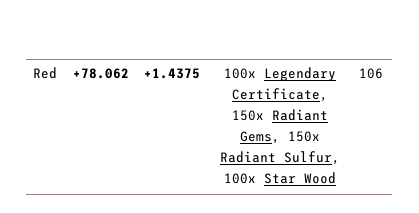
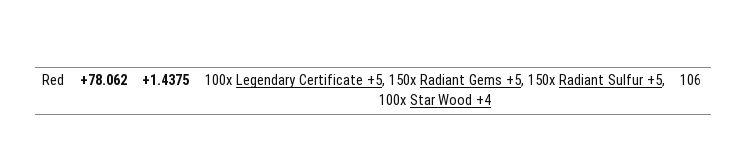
- Red | +78.062 | +1.4375 | 100x Legendary Certificate, 150x Radiant Gems, 150x Radiant Sulfur, 100x Star Wood | 106
+ Red | +78.062 | +1.4375 | 100x Legendary Certificate +5, 150x Radiant Gems +5, 150x Radiant Sulfur +5, 100x Star Wood +4 | 106

